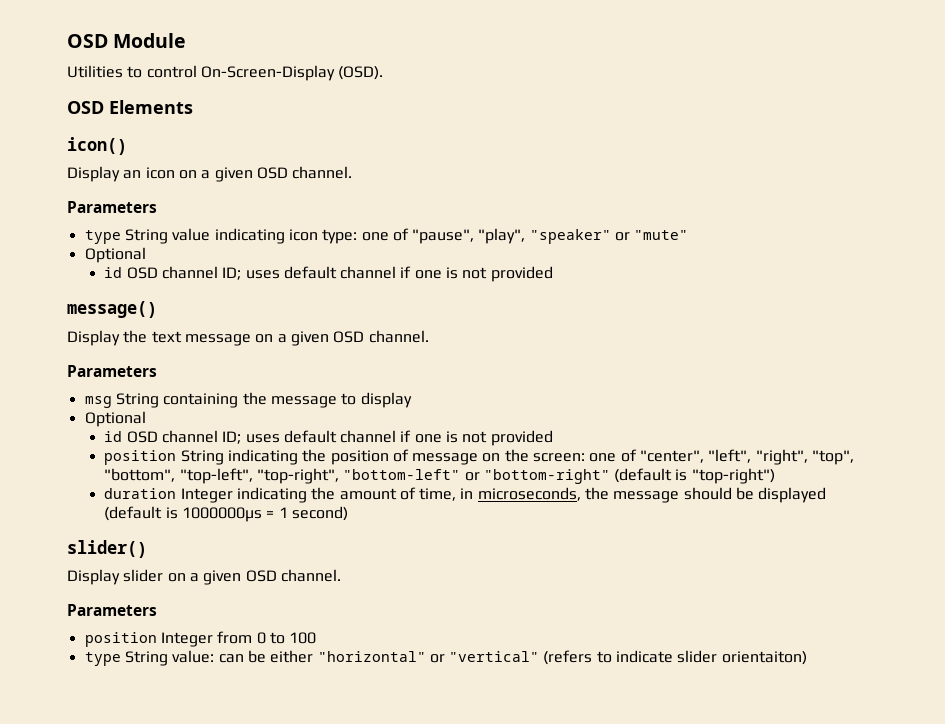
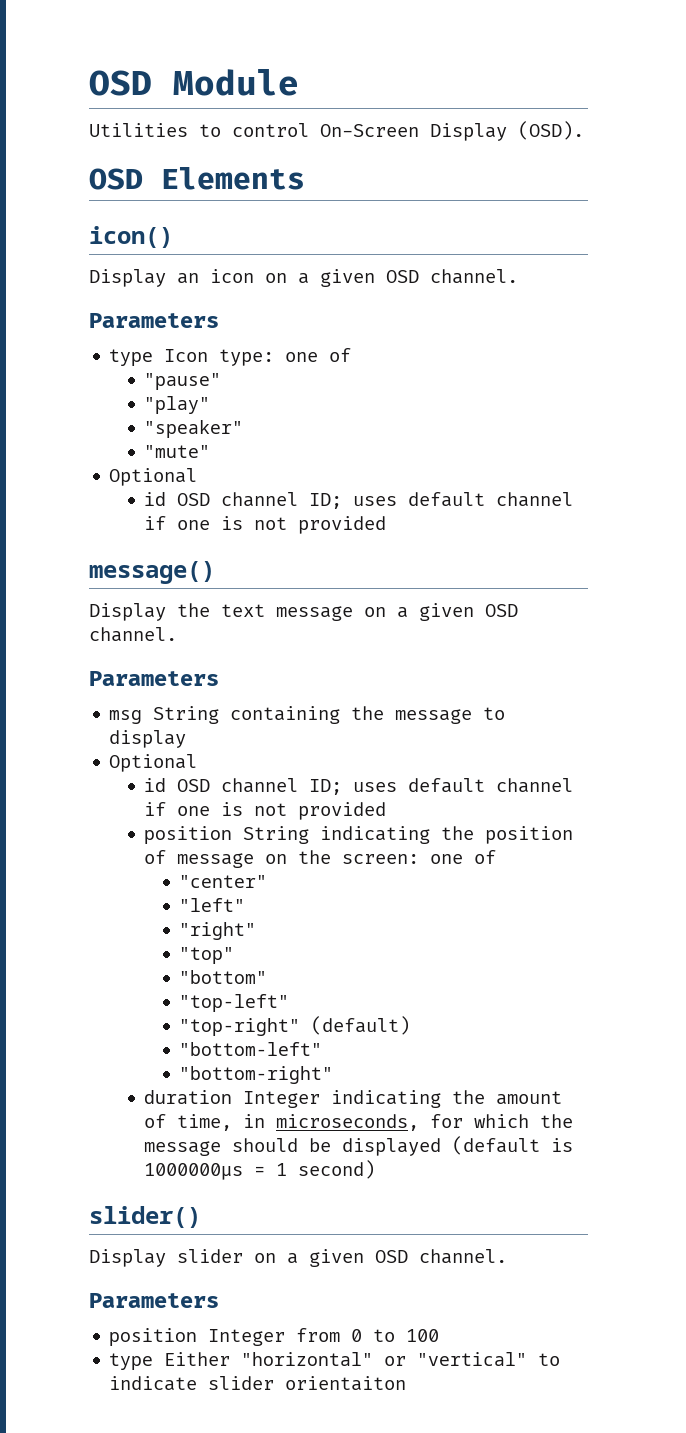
- Utilities to control On-Screen-Display (OSD).
+ Utilities to control On-Screen Display (OSD).
- type String value indicating icon type: one of "pause", "play", "speaker" or "mute"
+ type Icon type: one of
+ "pause"
+ "play"
+ "speaker"
+ "mute"
- position String indicating the position of message on the screen: one of "center", "left", "right", "top", "bottom", "top-left", "top-right", "bottom-left" or "bottom-right" (default is "top-right")
+ position String indicating the position of message on the screen: one of
+ "center"
+ "left"
+ "right"
+ "top"
+ "bottom"
+ "top-left"
+ "top-right" (default)
+ "bottom-left"
+ "bottom-right"
- duration Integer indicating the amount of time, in microseconds, the message should be displayed (default is 1000000μs = 1 second)
+ duration Integer indicating the amount of time, in microseconds, for which the message should be displayed (default is 1000000μs = 1 second)
- type String value: can be either "horizontal" or "vertical" (refers to indicate slider orientaiton)
+ type Either "horizontal" or "vertical" to indicate slider orientaiton

